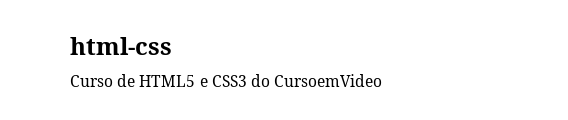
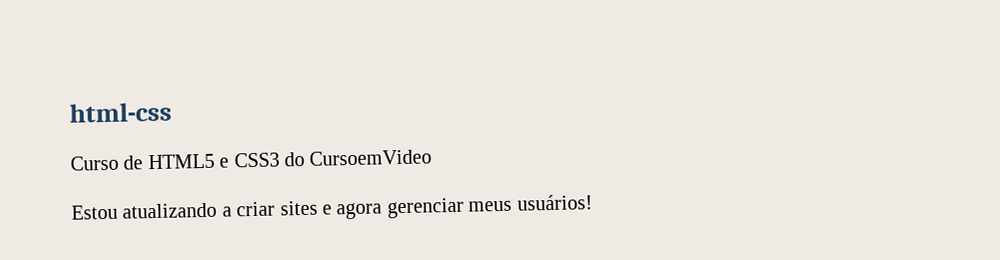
+ Estou atualizando a criar sites e agora gerenciar meus usuários!

